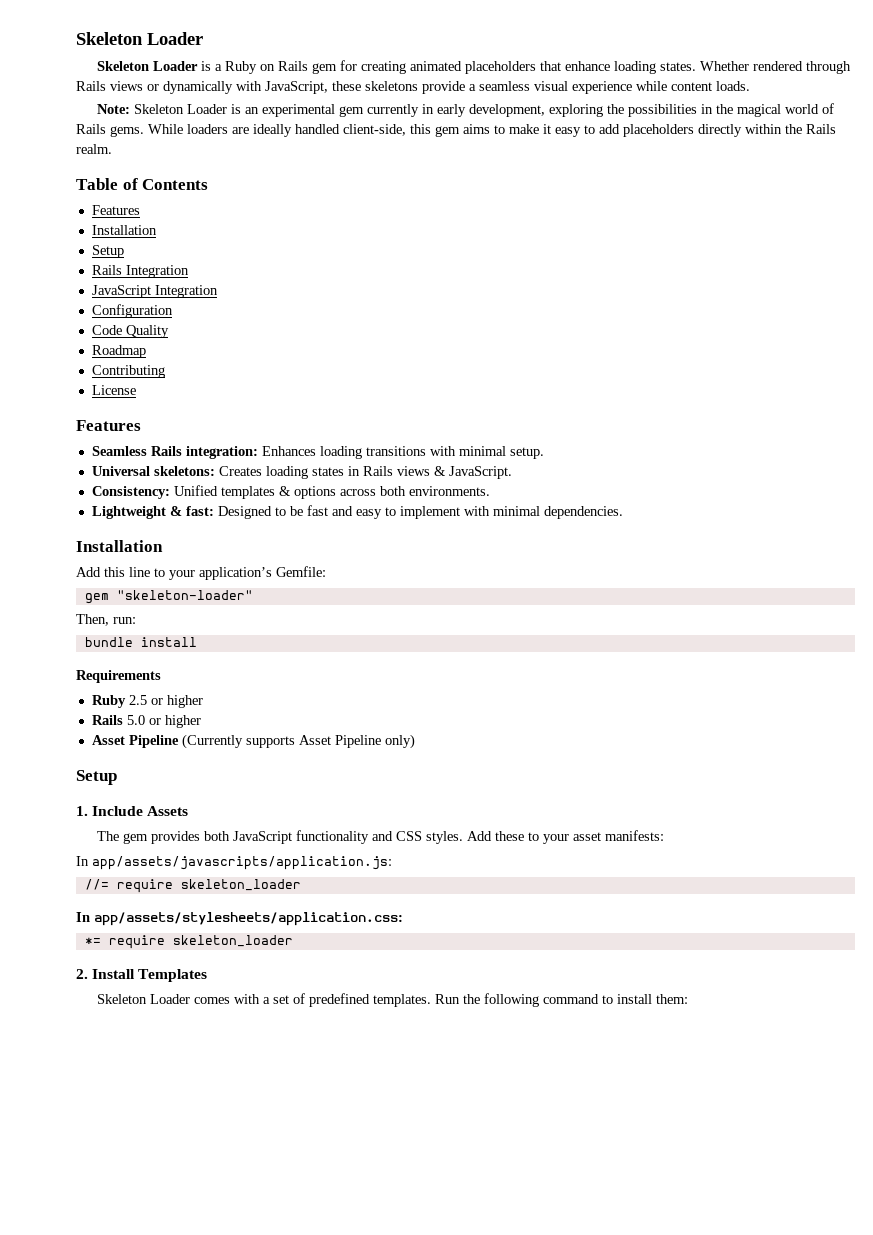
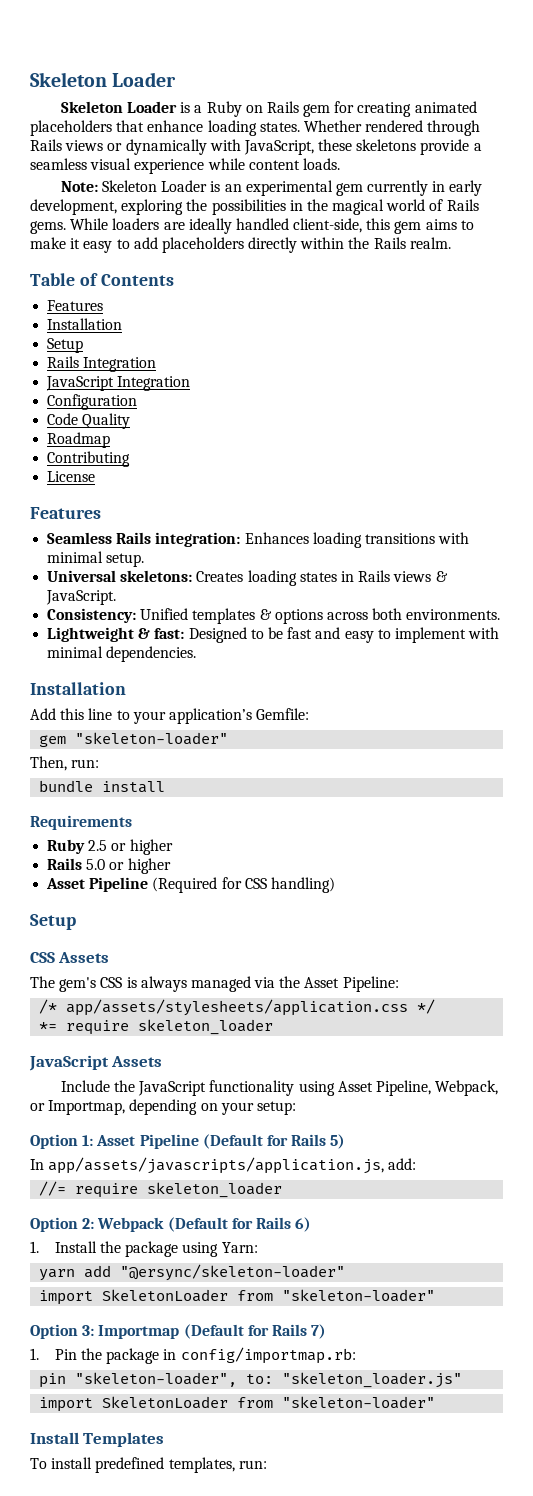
- Asset Pipeline (Currently supports Asset Pipeline only)
+ Asset Pipeline (Required for CSS handling)
  Setup
- 1. Include Assets
+ CSS Assets
- The gem provides both JavaScript functionality and CSS styles. Add these to your asset manifests:
- In app/assets/javascripts/application.js:
+ The gem's CSS is always managed via the Asset Pipeline:
+ /* app/assets/stylesheets/application.css */
+ *= require skeleton_loader
+ JavaScript Assets
+ Include the JavaScript functionality using Asset Pipeline, Webpack, or Importmap, depending on your setup:
+ Option 1: Asset Pipeline (Default for Rails 5)
+ In app/assets/javascripts/application.js, add:
- In app/assets/stylesheets/application.css:
- *= require skeleton_loader
- 2. Install Templates
- Skeleton Loader comes with a set of predefined templates. Run the following command to install them:
+ Option 2: Webpack (Default for Rails 6)
+ 1. Install the package using Yarn:
+ yarn add "@ersync/skeleton-loader"
+ import SkeletonLoader from "skeleton-loader"
+ Option 3: Importmap (Default for Rails 7)
+ 1. Pin the package in config/importmap.rb:
+ pin "skeleton-loader", to: "skeleton_loader.js"
+ import SkeletonLoader from "skeleton-loader"
+ Install Templates
+ To install predefined templates, run:

